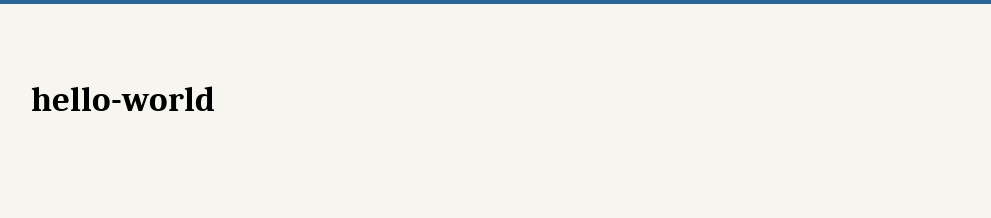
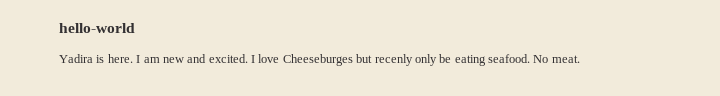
+ Yadira is here. I am new and excited. I love Cheeseburges but recenly only be eating seafood. No meat.

